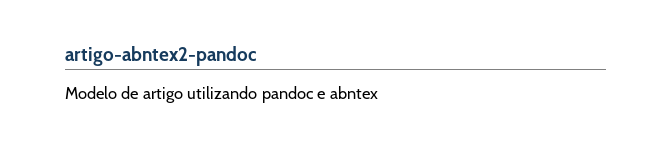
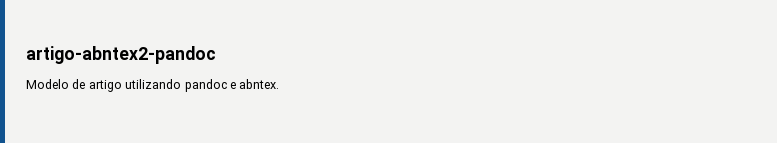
- Modelo de artigo utilizando pandoc e abntex
+ Modelo de artigo utilizando pandoc e abntex.

